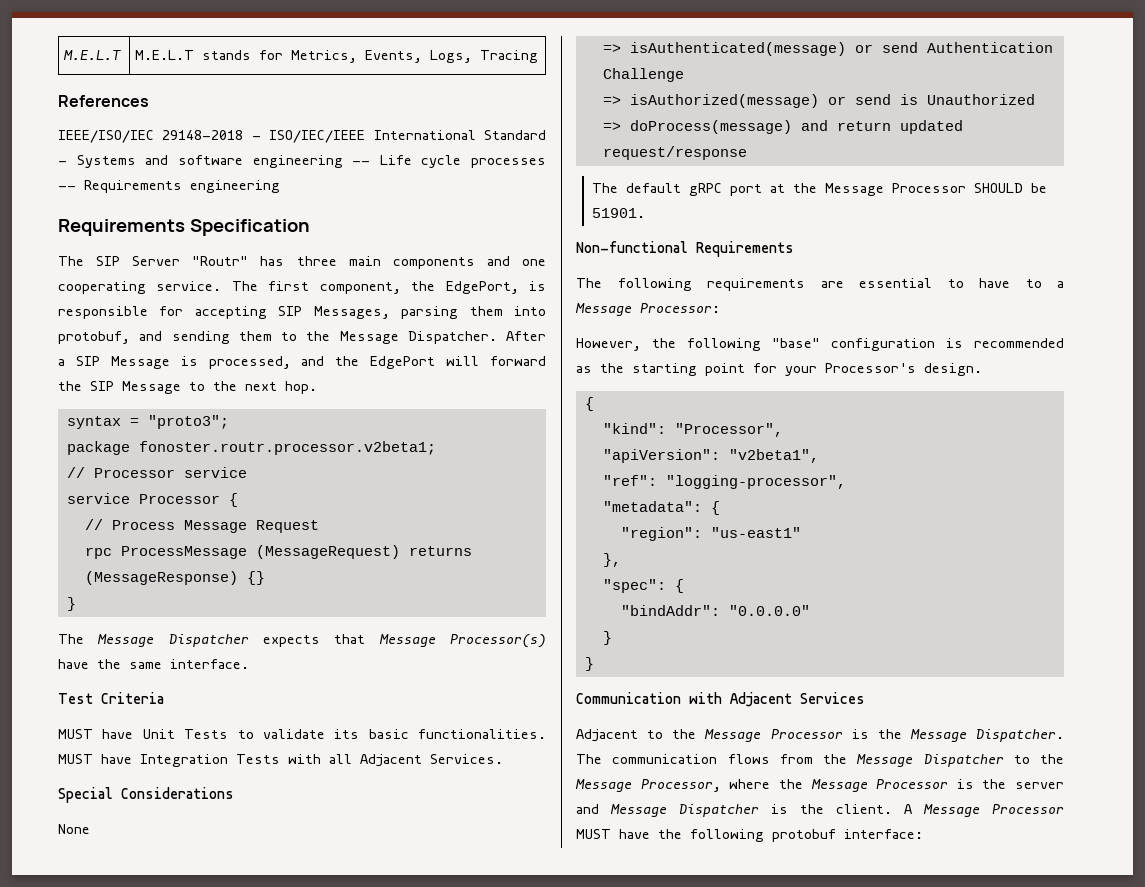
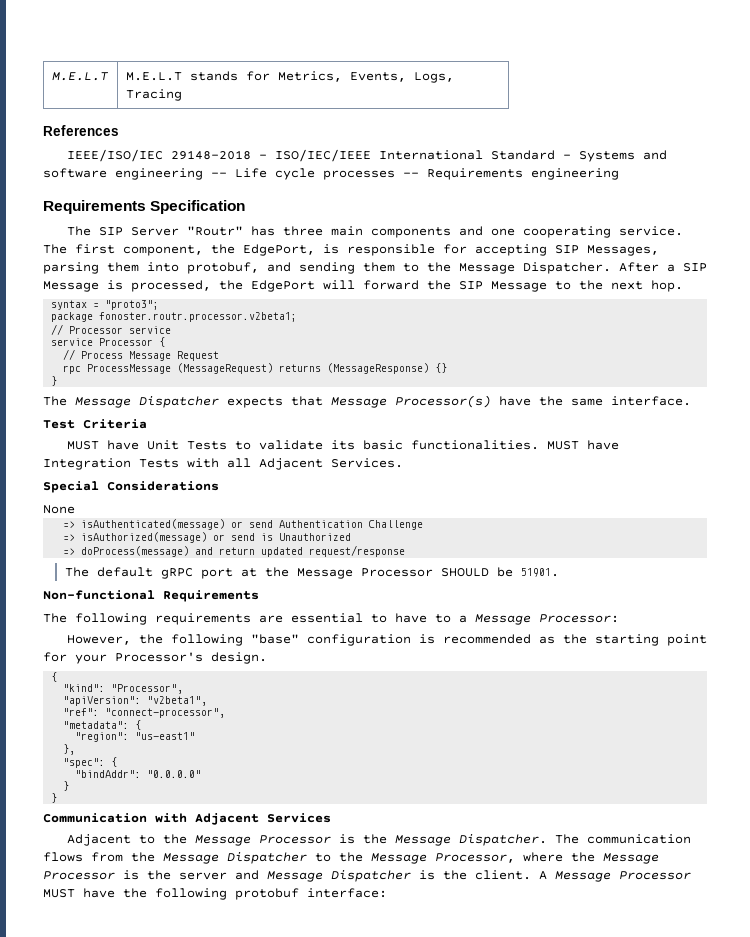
- After a SIP Message is processed, and the EdgePort will forward the SIP Message to the next hop.
+ After a SIP Message is processed, the EdgePort will forward the SIP Message to the next hop.
- "ref": "logging-processor",
+ "ref": "connect-processor",

